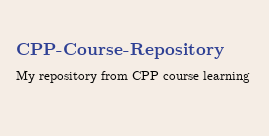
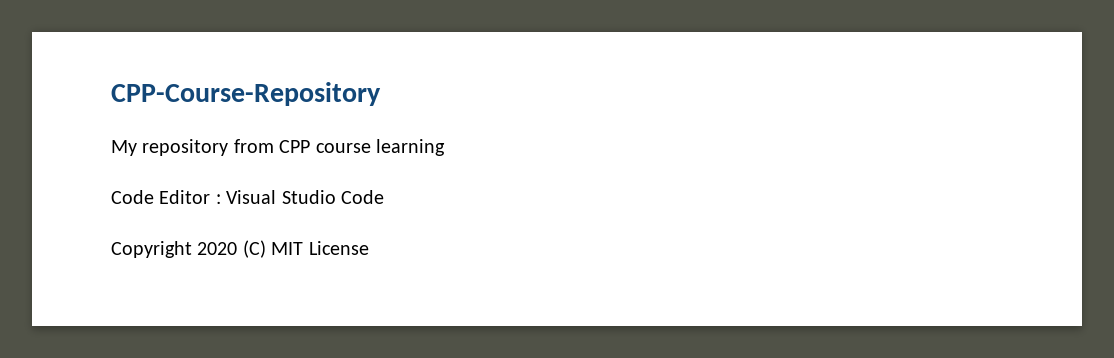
+ Code Editor : Visual Studio Code
+ Copyright 2020 (C) MIT License

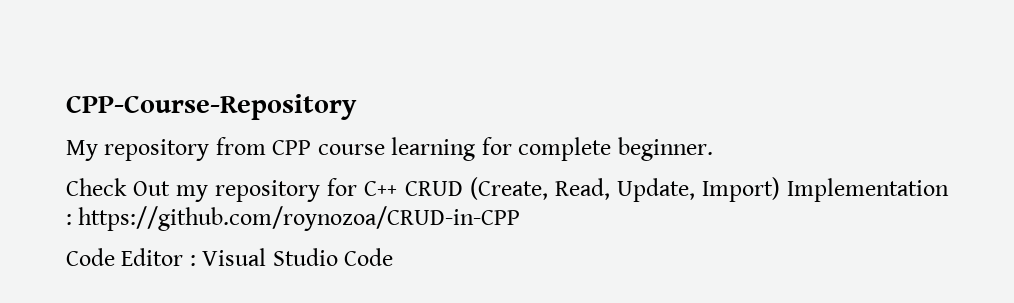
- My repository from CPP course learning
+ My repository from CPP course learning for complete beginner.
+ Check Out my repository for C++ CRUD (Create, Read, Update, Import) Implementation : https://github.com/roynozoa/CRUD-in-CPP
- Copyright 2020 (C) MIT License

